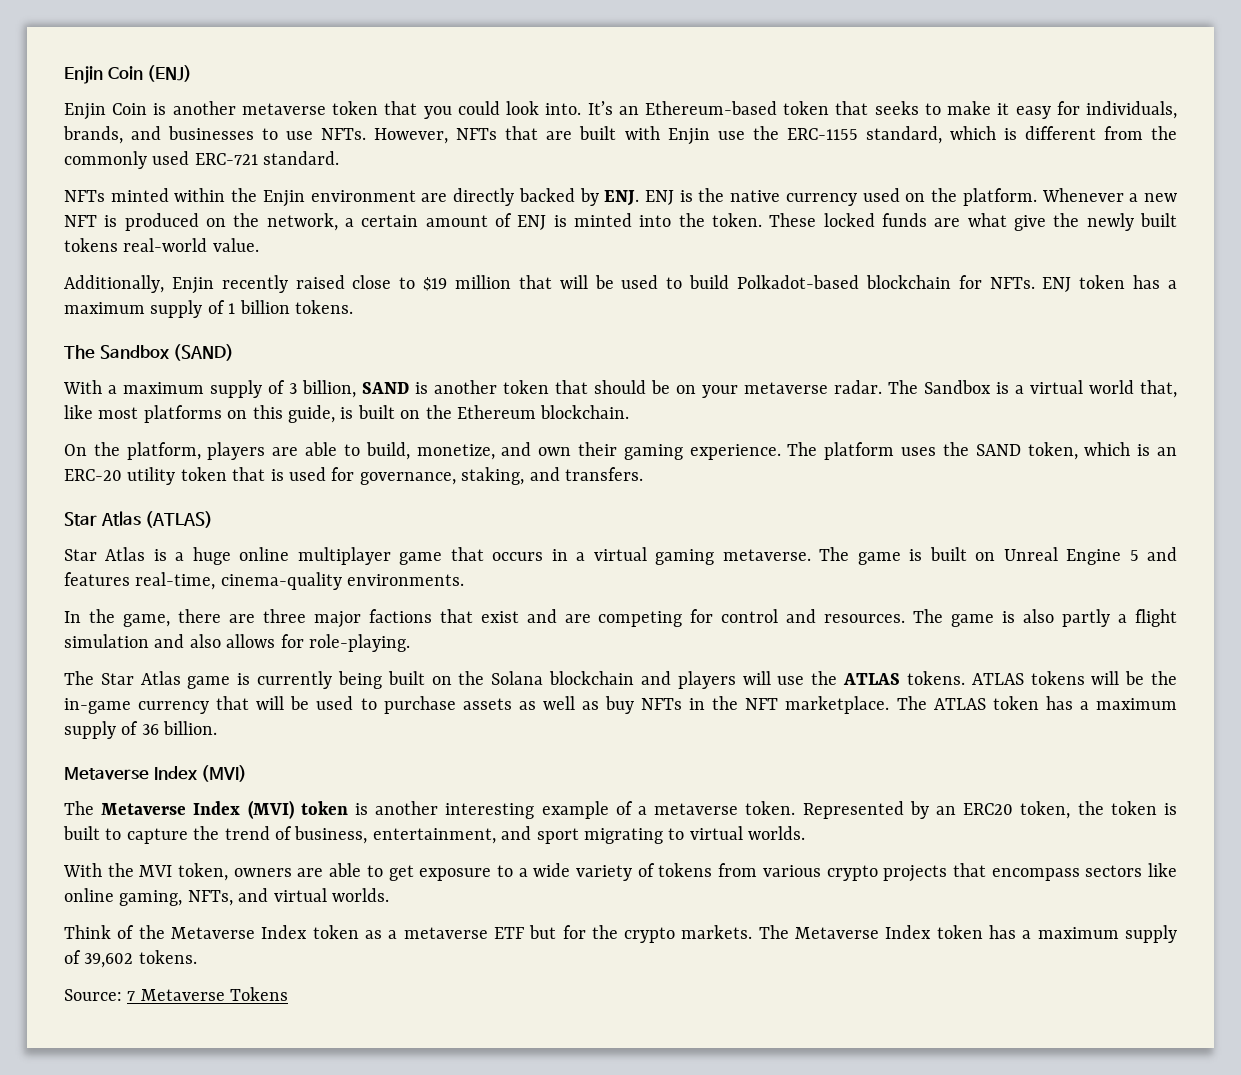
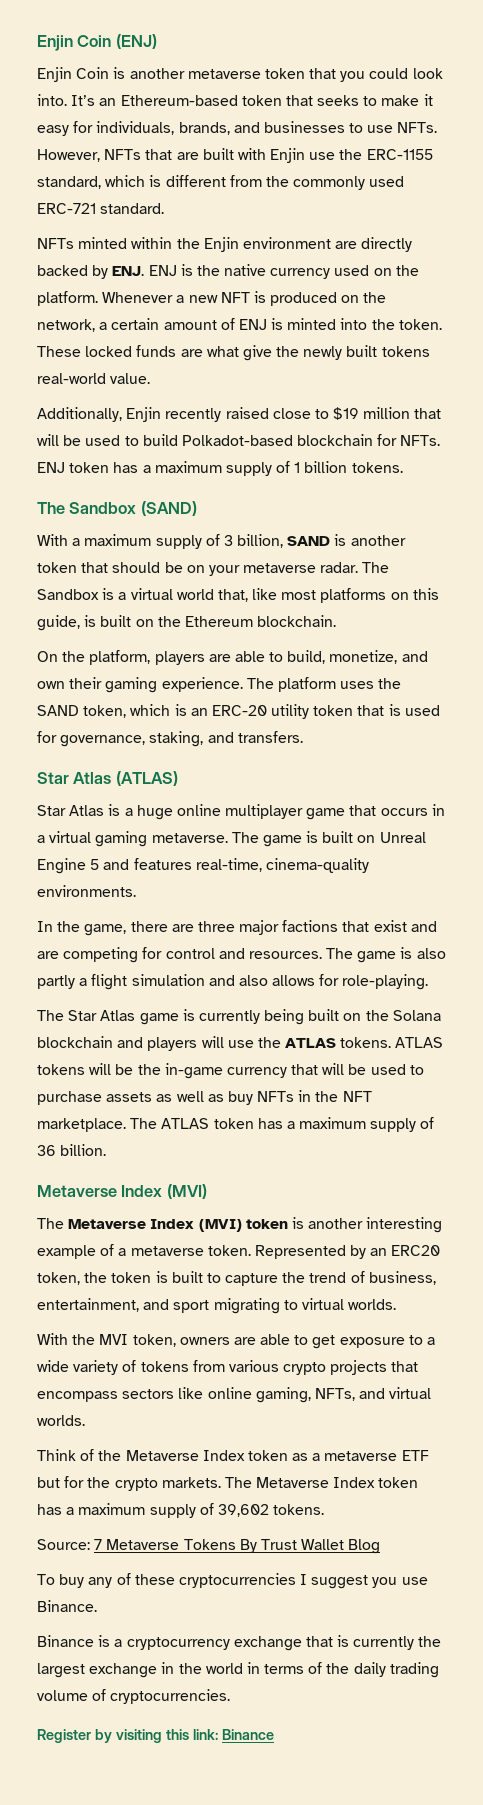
- Source: 7 Metaverse Tokens
+ Source: 7 Metaverse Tokens By Trust Wallet Blog
+ To buy any of these cryptocurrencies I suggest you use Binance.
+ Binance is a cryptocurrency exchange that is currently the largest exchange in the world in terms of the daily trading volume of cryptocurrencies.
+ Register by visiting this link: Binance

